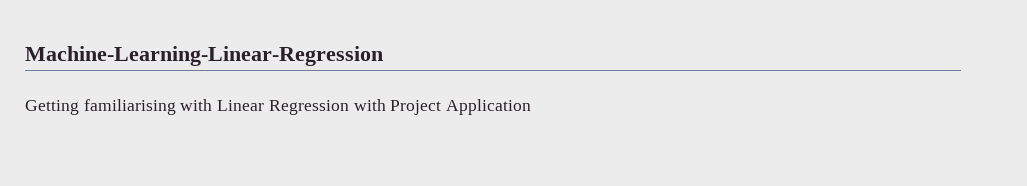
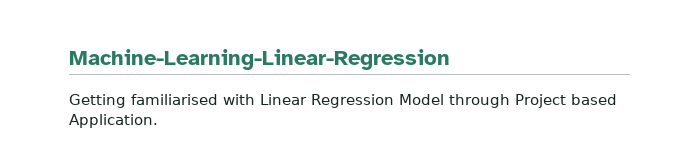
- Getting familiarising with Linear Regression with Project Application
+ Getting familiarised with Linear Regression Model through Project based Application.

